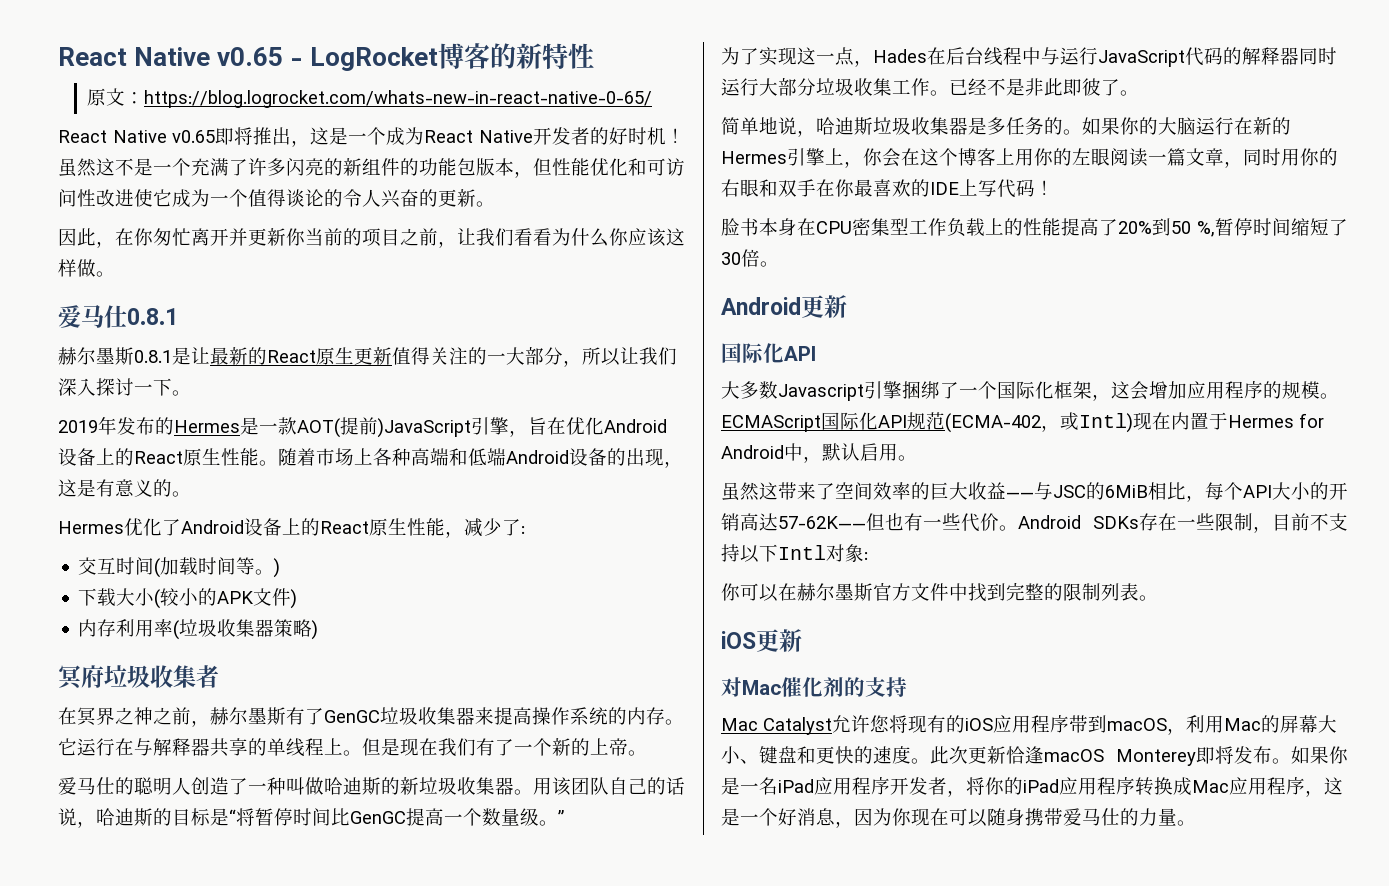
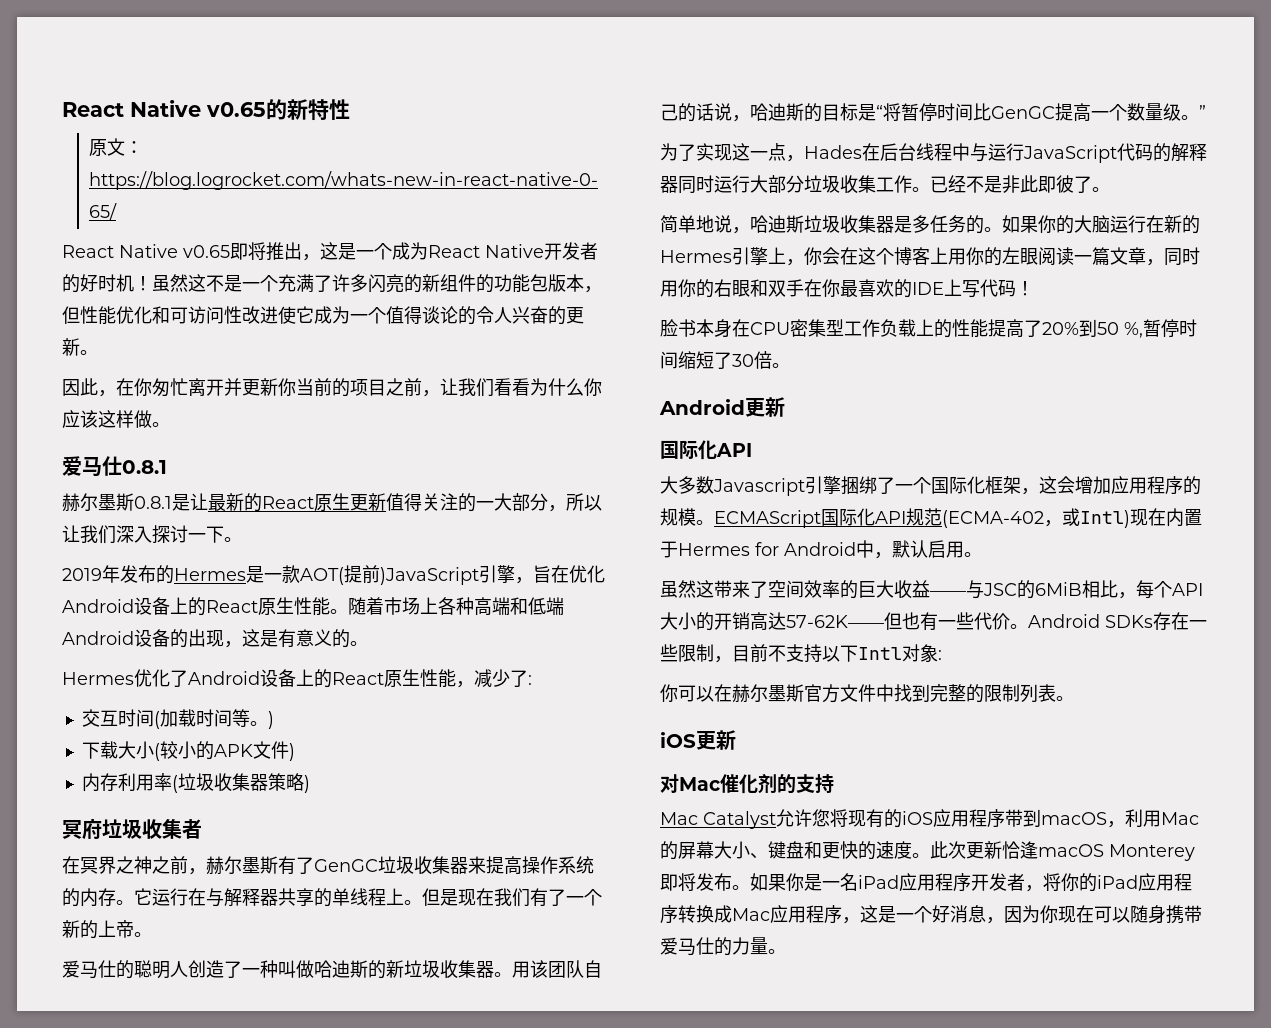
- React Native v0.65 - LogRocket博客的新特性
+ React Native v0.65的新特性

